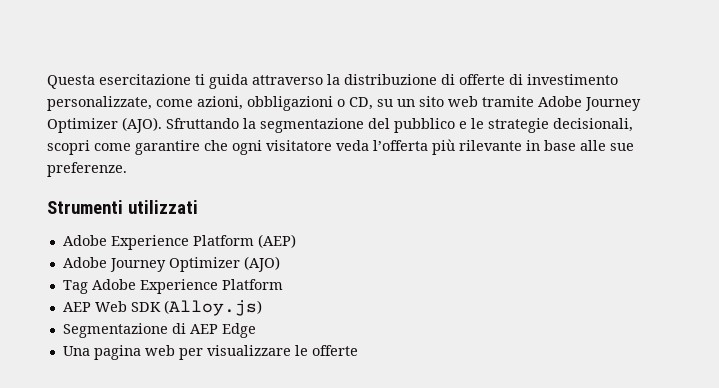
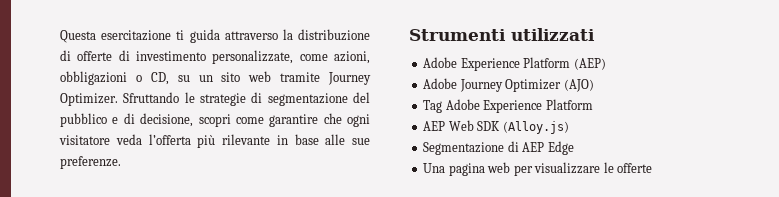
- Questa esercitazione ti guida attraverso la distribuzione di offerte di investimento personalizzate, come azioni, obbligazioni o CD, su un sito web tramite Adobe Journey Optimizer (AJO). Sfruttando la segmentazione del pubblico e le strategie decisionali, scopri come garantire che ogni visitatore veda l’offerta più rilevante in base alle sue preferenze.
+ Questa esercitazione ti guida attraverso la distribuzione di offerte di investimento personalizzate, come azioni, obbligazioni o CD, su un sito web tramite Journey Optimizer. Sfruttando le strategie di segmentazione del pubblico e di decisione, scopri come garantire che ogni visitatore veda l’offerta più rilevante in base alle sue preferenze.

